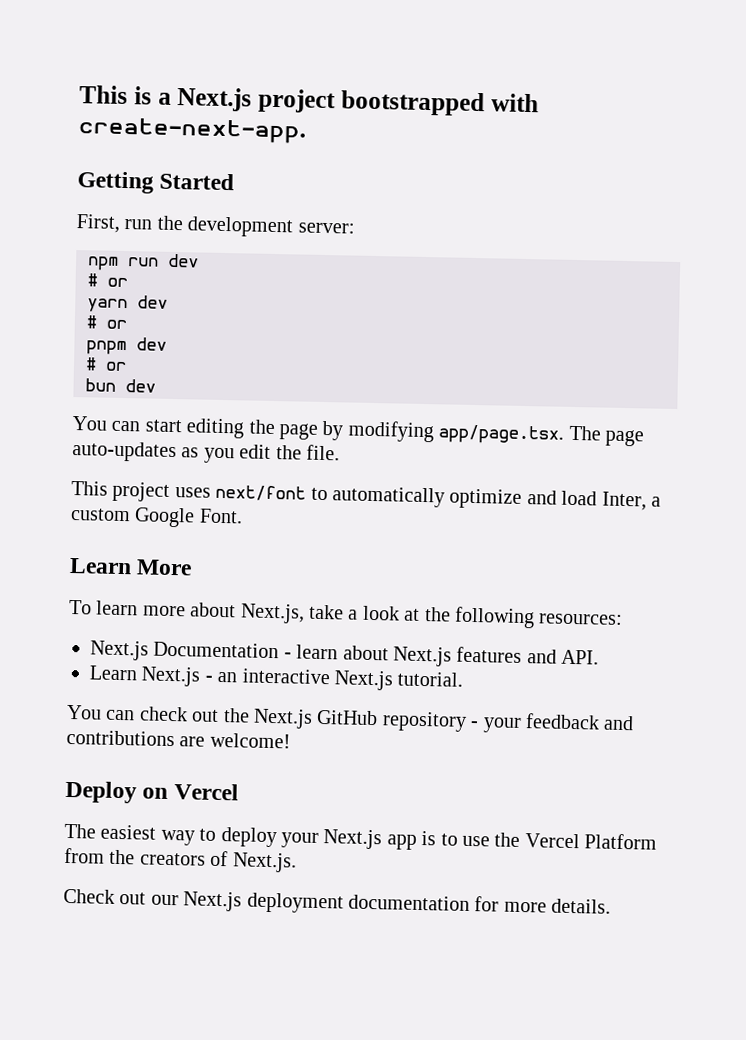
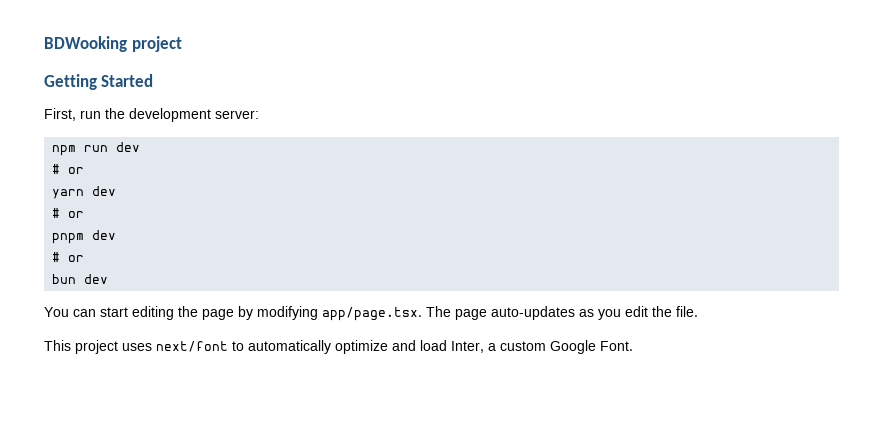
- This is a Next.js project bootstrapped with create-next-app.
+ BDWooking project
- Learn More
- To learn more about Next.js, take a look at the following resources:
- Next.js Documentation - learn about Next.js features and API.
- Learn Next.js - an interactive Next.js tutorial.
- You can check out the Next.js GitHub repository - your feedback and contributions are welcome!
- Deploy on Vercel
- The easiest way to deploy your Next.js app is to use the Vercel Platform from the creators of Next.js.
- Check out our Next.js deployment documentation for more details.

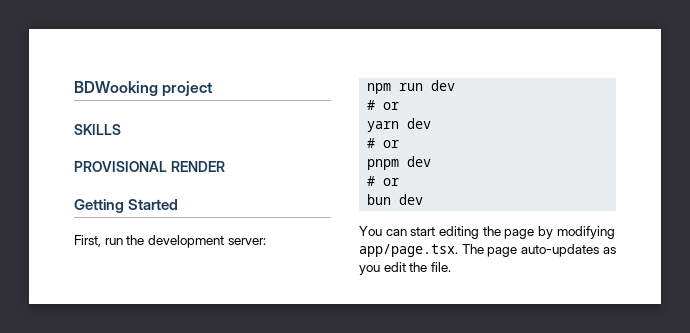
+ SKILLS
+ PROVISIONAL RENDER
- This project uses next/font to automatically optimize and load Inter, a custom Google Font.

